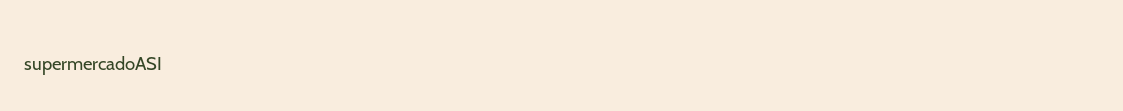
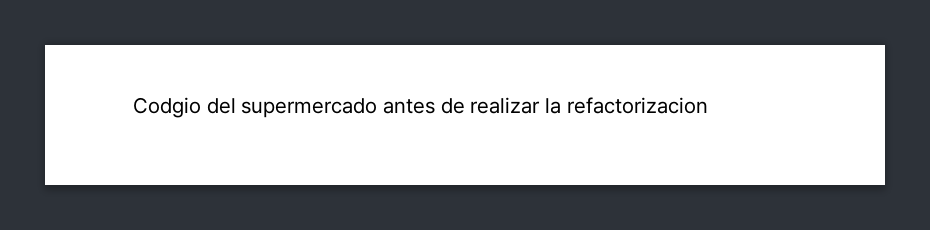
- supermercadoASI
+ Codgio del supermercado antes de realizar la refactorizacion

